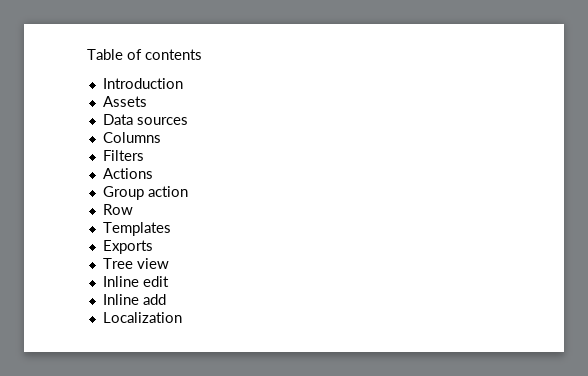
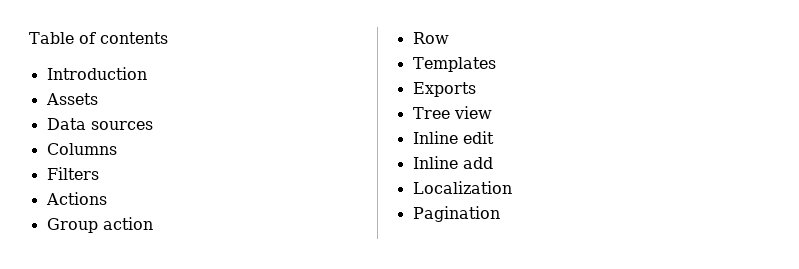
+ Pagination

